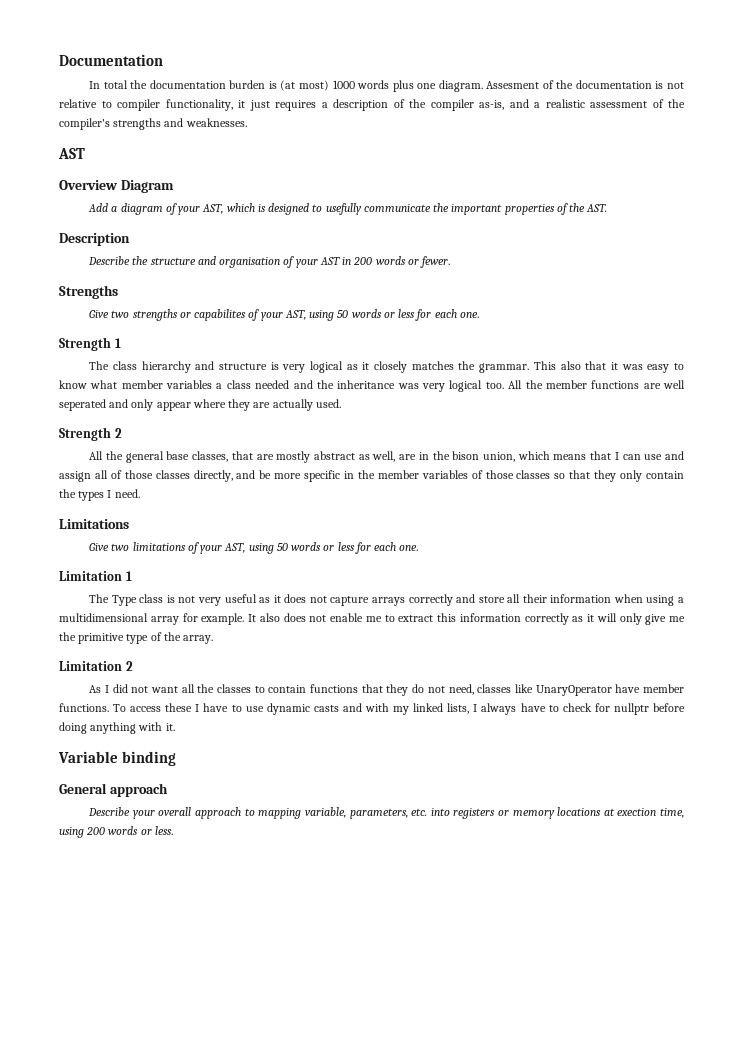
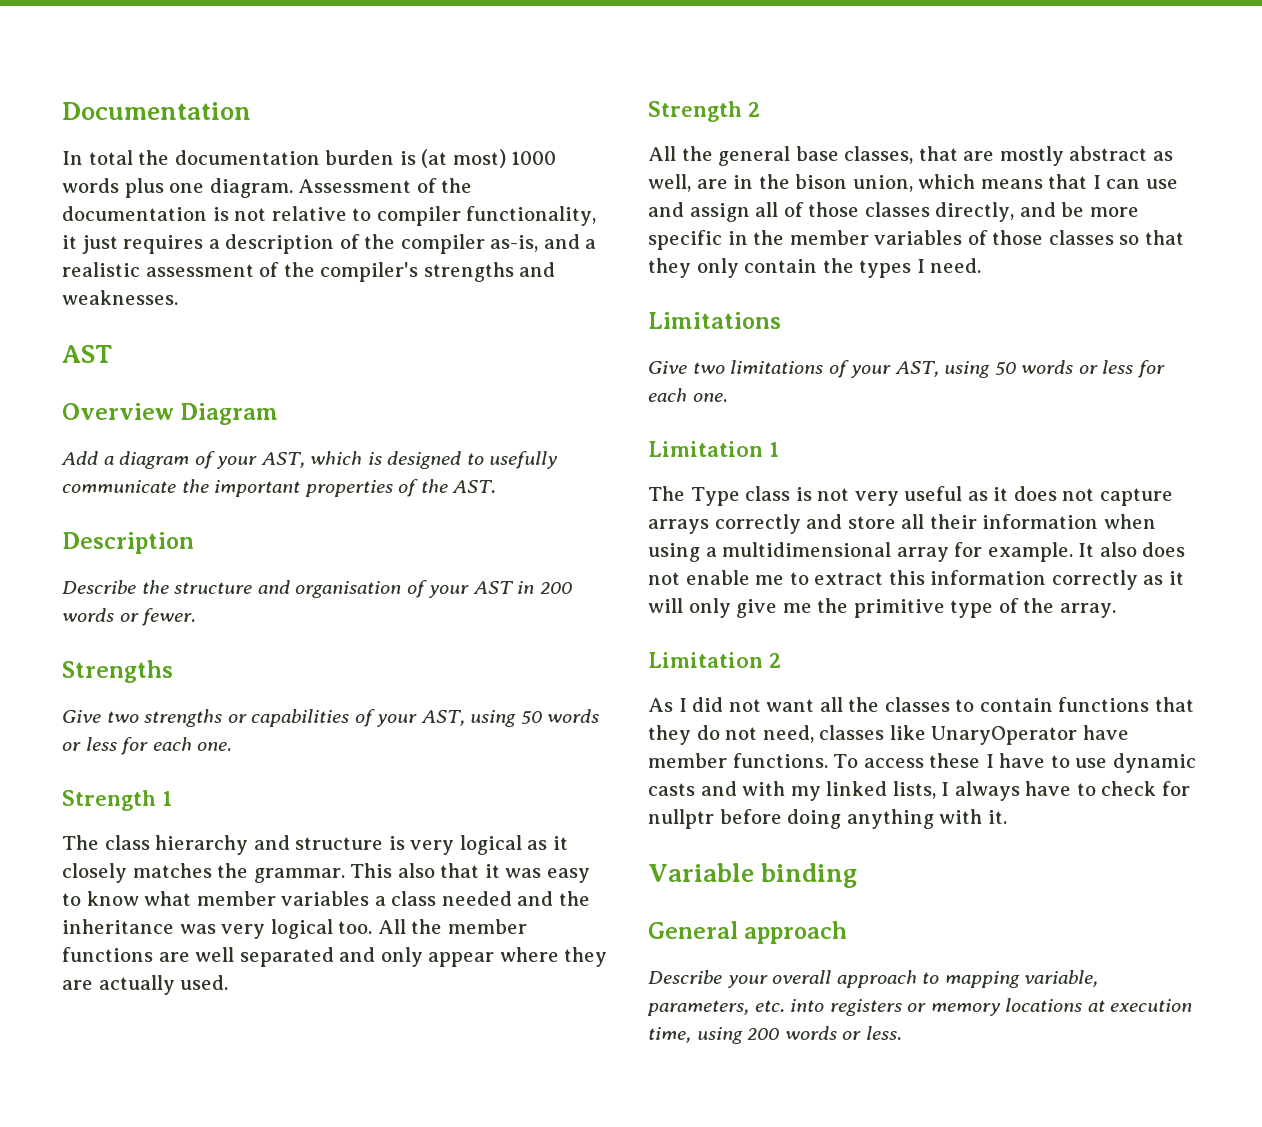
- Assesment of the documentation is not relative to compiler functionality, it just requires a description of the compiler as-is, and a realistic assessment of the compiler's strengths and weaknesses.
+ Assessment of the documentation is not relative to compiler functionality, it just requires a description of the compiler as-is, and a realistic assessment of the compiler's strengths and weaknesses.
- Give two strengths or capabilites of your AST, using 50 words or less for each one.
+ Give two strengths or capabilities of your AST, using 50 words or less for each one.
- All the member functions are well seperated and only appear where they are actually used.
+ All the member functions are well separated and only appear where they are actually used.
- Describe your overall approach to mapping variable, parameters, etc. into registers or memory locations at exection time, using 200 words or less.
+ Describe your overall approach to mapping variable, parameters, etc. into registers or memory locations at execution time, using 200 words or less.

